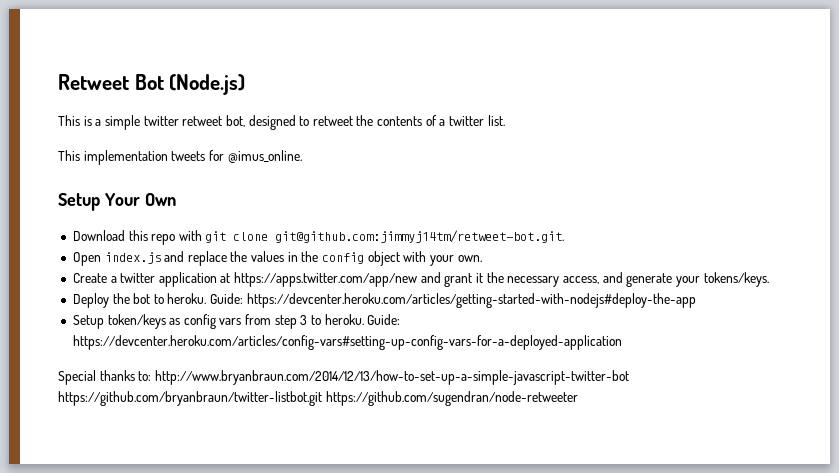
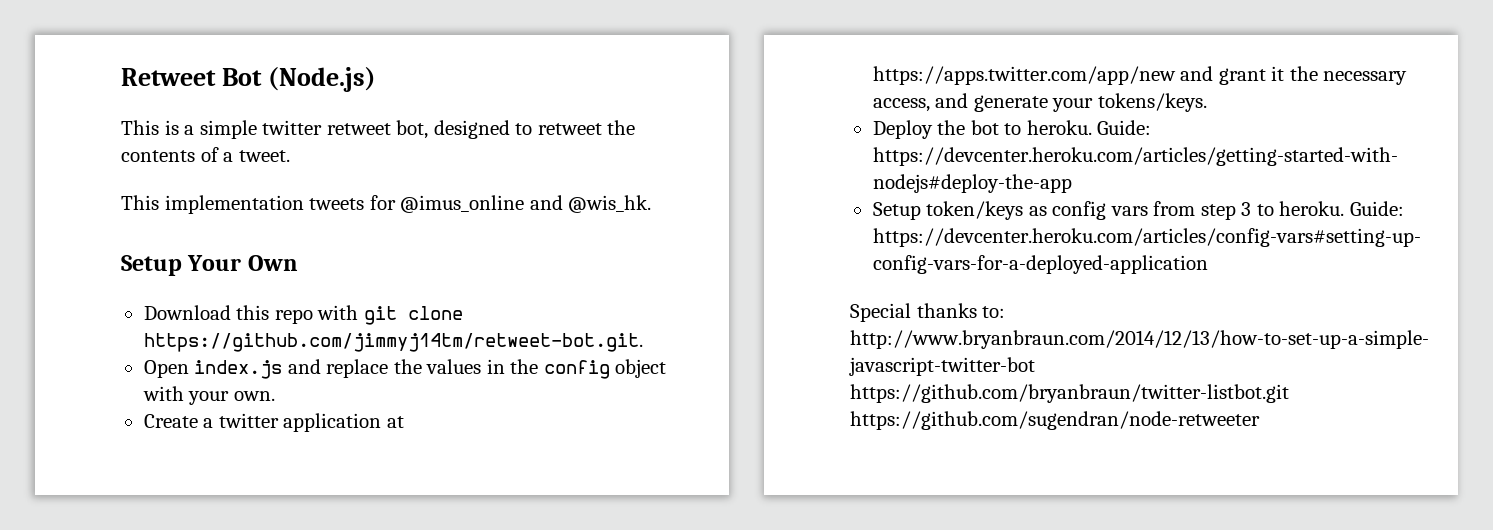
- This is a simple twitter retweet bot, designed to retweet the contents of a twitter list.
+ This is a simple twitter retweet bot, designed to retweet the contents of a tweet.
- This implementation tweets for @imus_online.
+ This implementation tweets for @imus_online and @wis_hk.
- Download this repo with git clone git@github.com:jimmyj14tm/retweet-bot.git.
+ Download this repo with git clone https://github.com/jimmyj14tm/retweet-bot.git.

